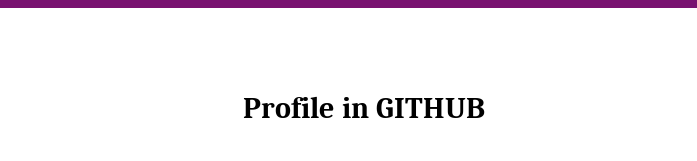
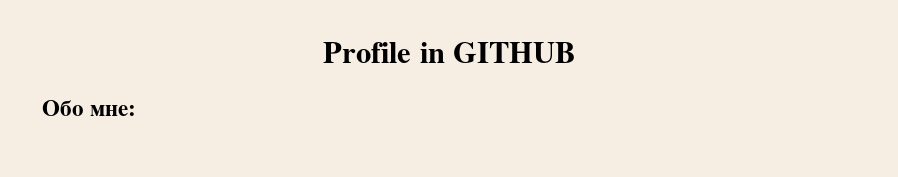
+ Обо мне:

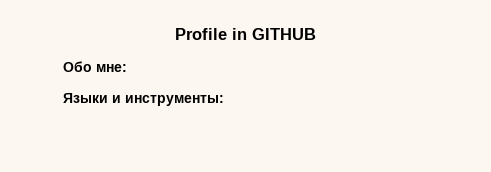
+ Языки и инструменты:

